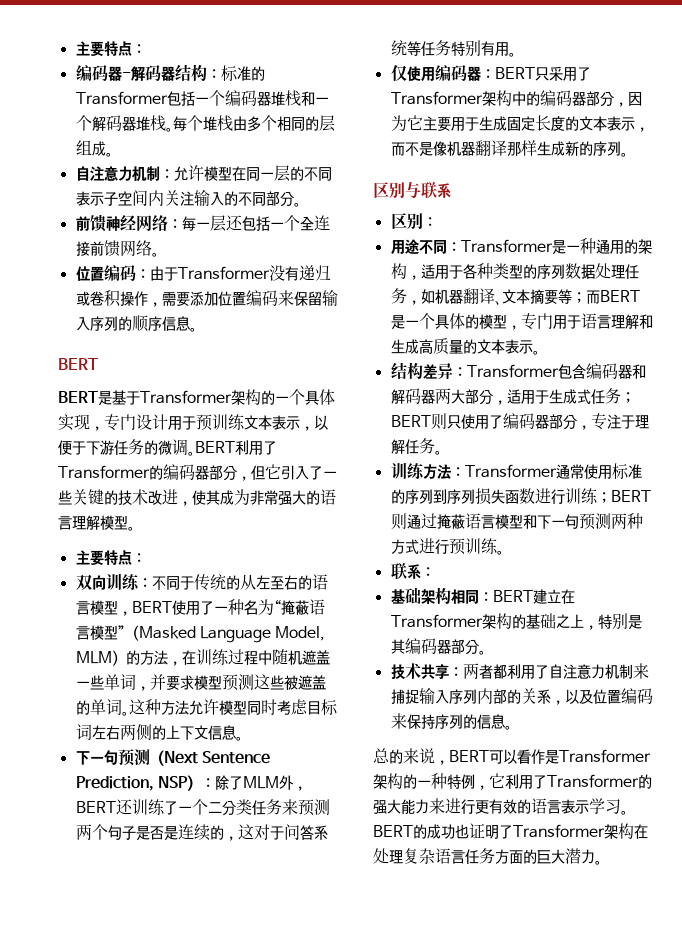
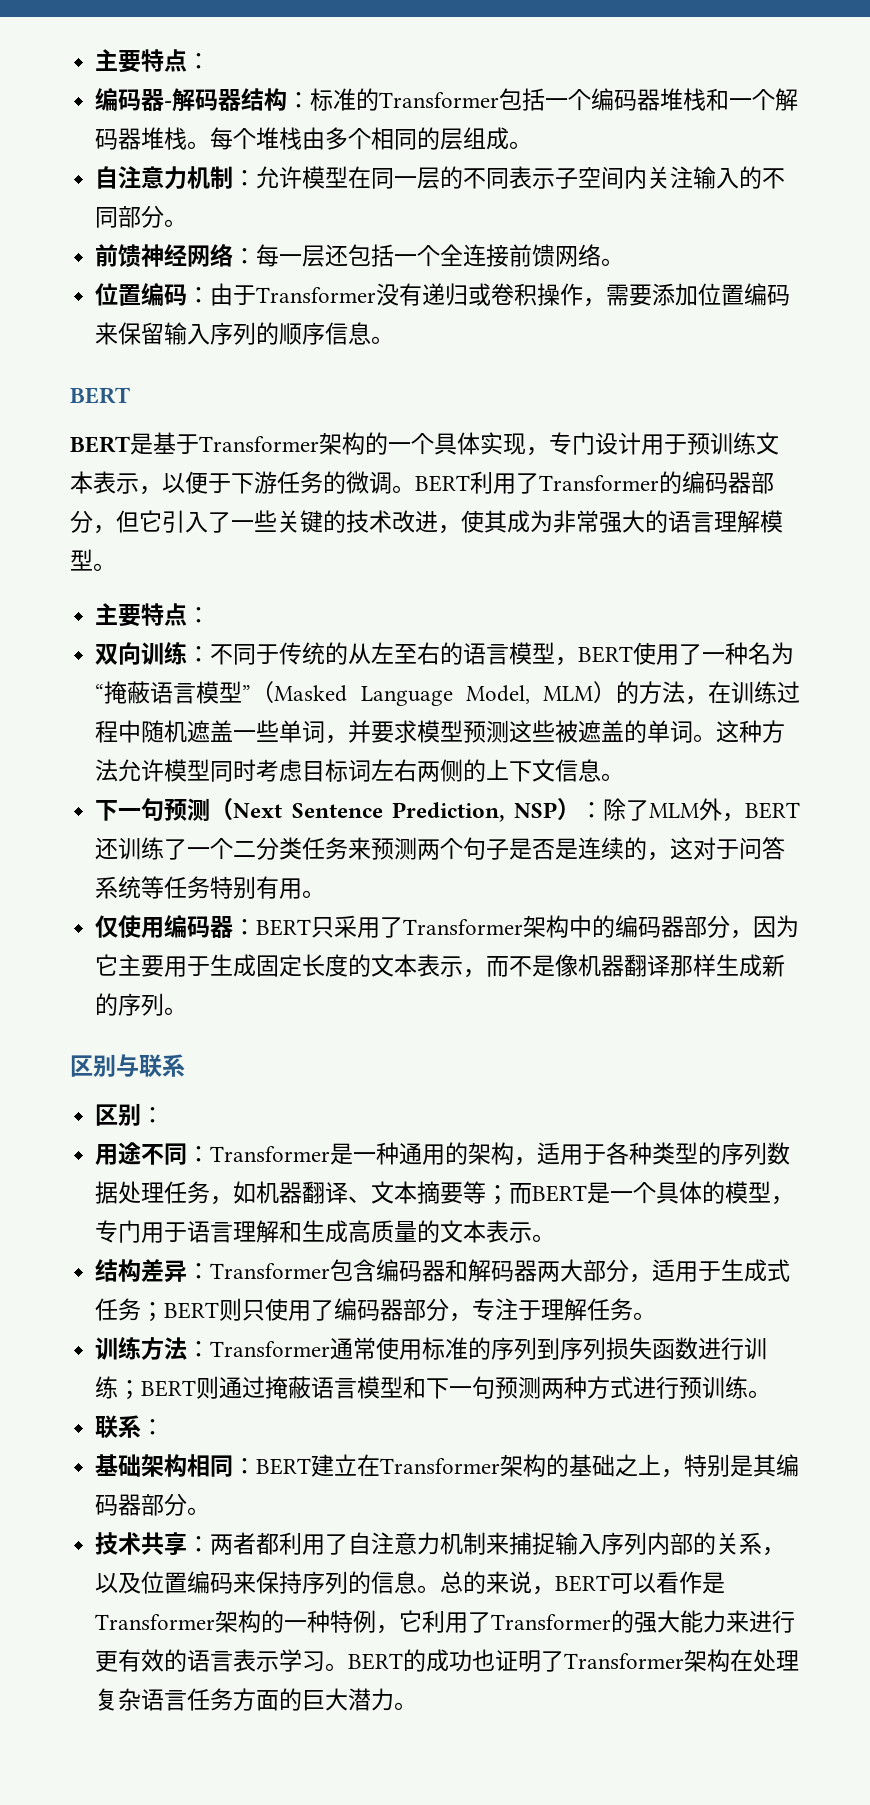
- 技术共享：两者都利用了自注意力机制来捕捉输入序列内部的关系，以及位置编码来保持序列的信息。
- 总的来说，BERT可以看作是Transformer架构的一种特例，它利用了Transformer的强大能力来进行更有效的语言表示学习。
+ 技术共享：两者都利用了自注意力机制来捕捉输入序列内部的关系，以及位置编码来保持序列的信息。总的来说，BERT可以看作是Transformer架构的一种特例，它利用了Transformer的强大能力来进行更有效的语言表示学习。

